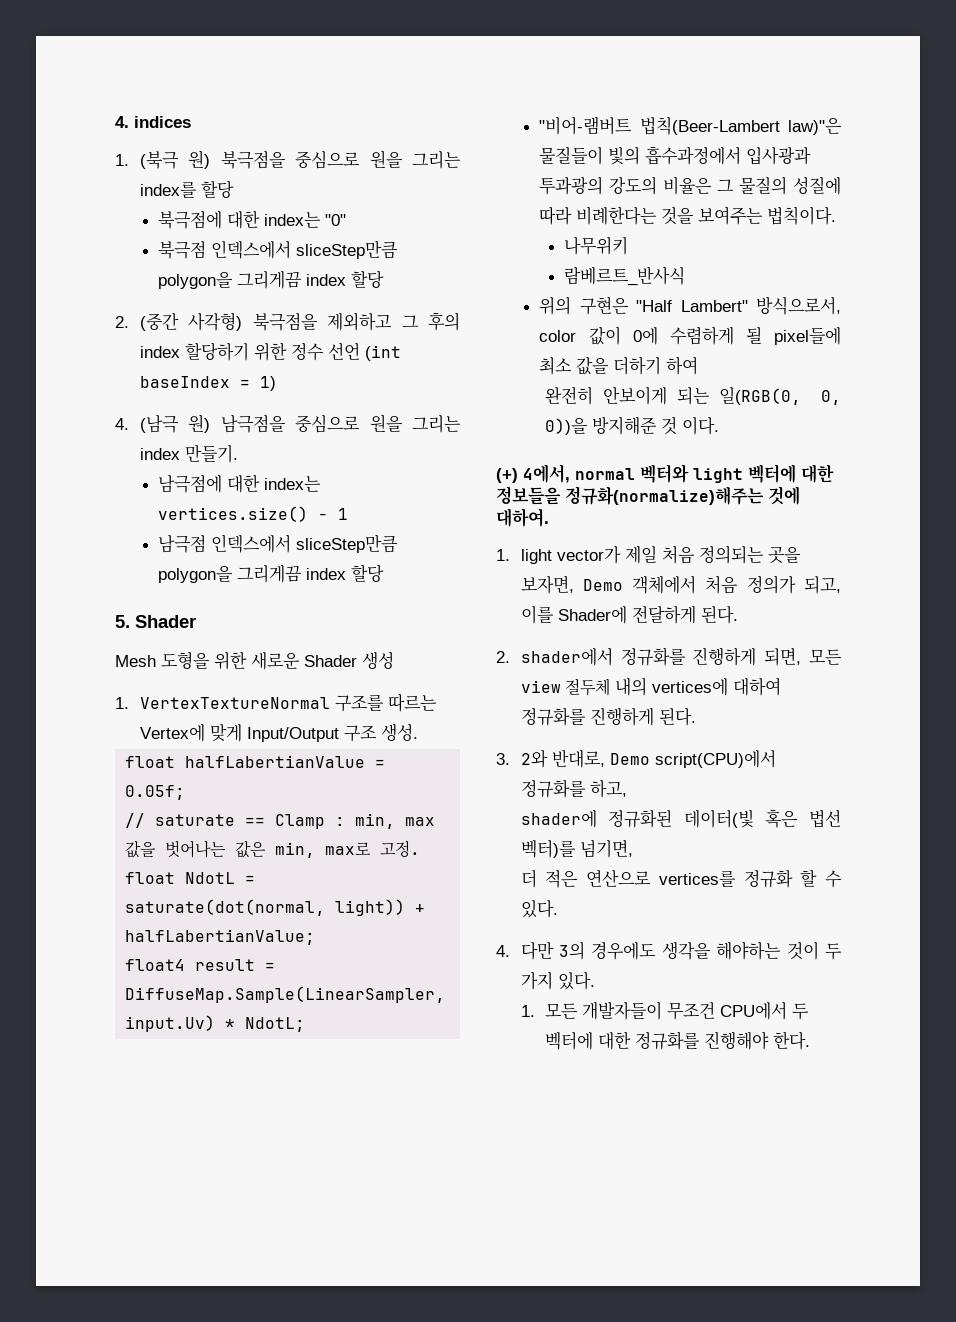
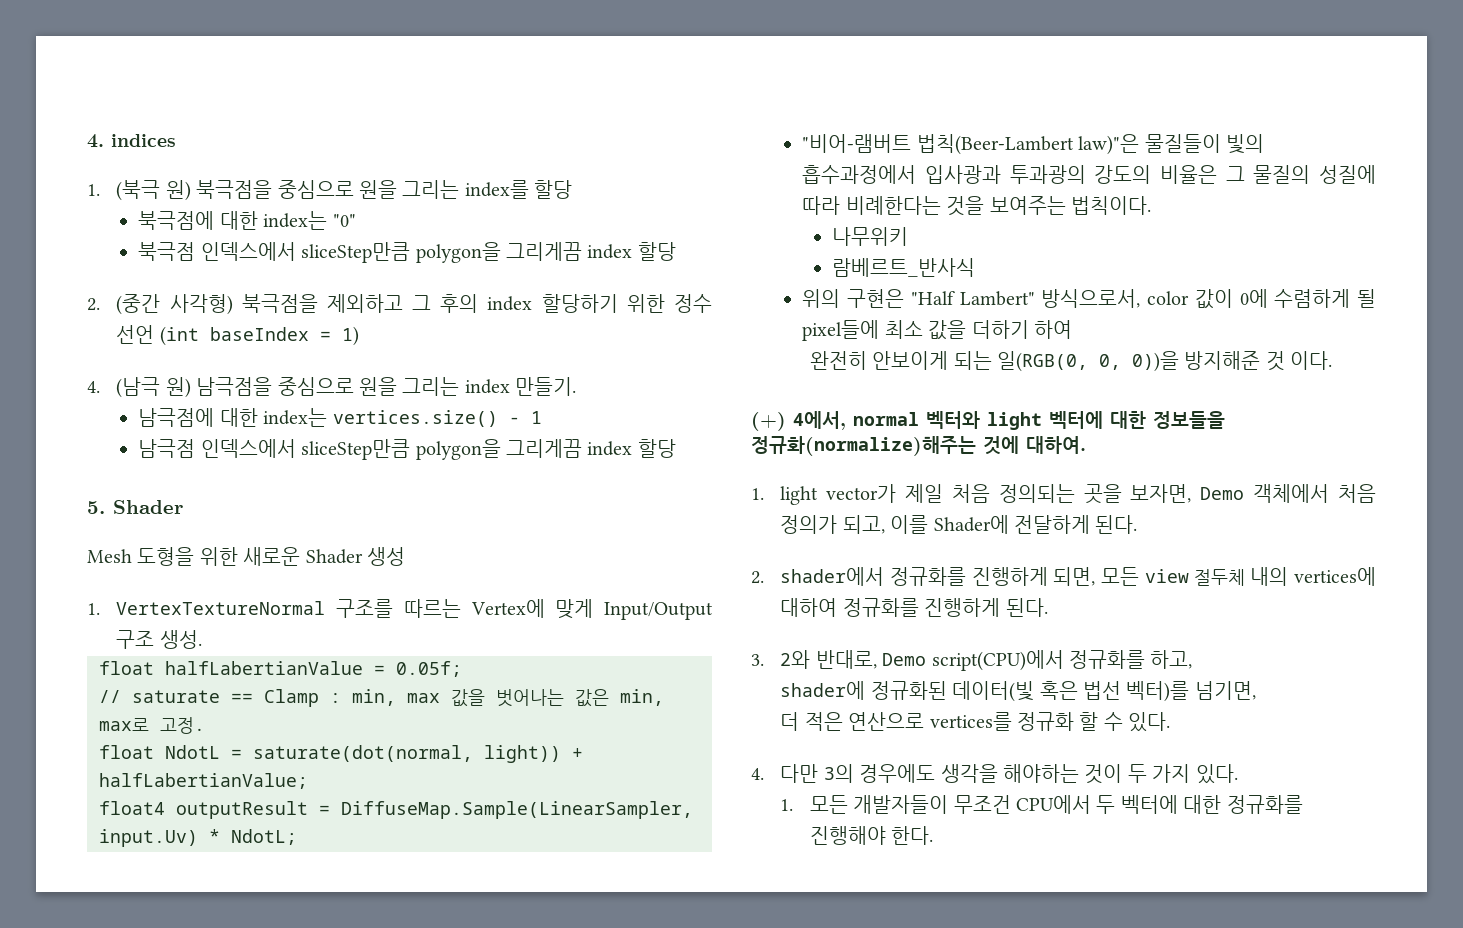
- float4 result = DiffuseMap.Sample(LinearSampler, input.Uv) * NdotL;
+ float4 outputResult = DiffuseMap.Sample(LinearSampler, input.Uv) * NdotL;

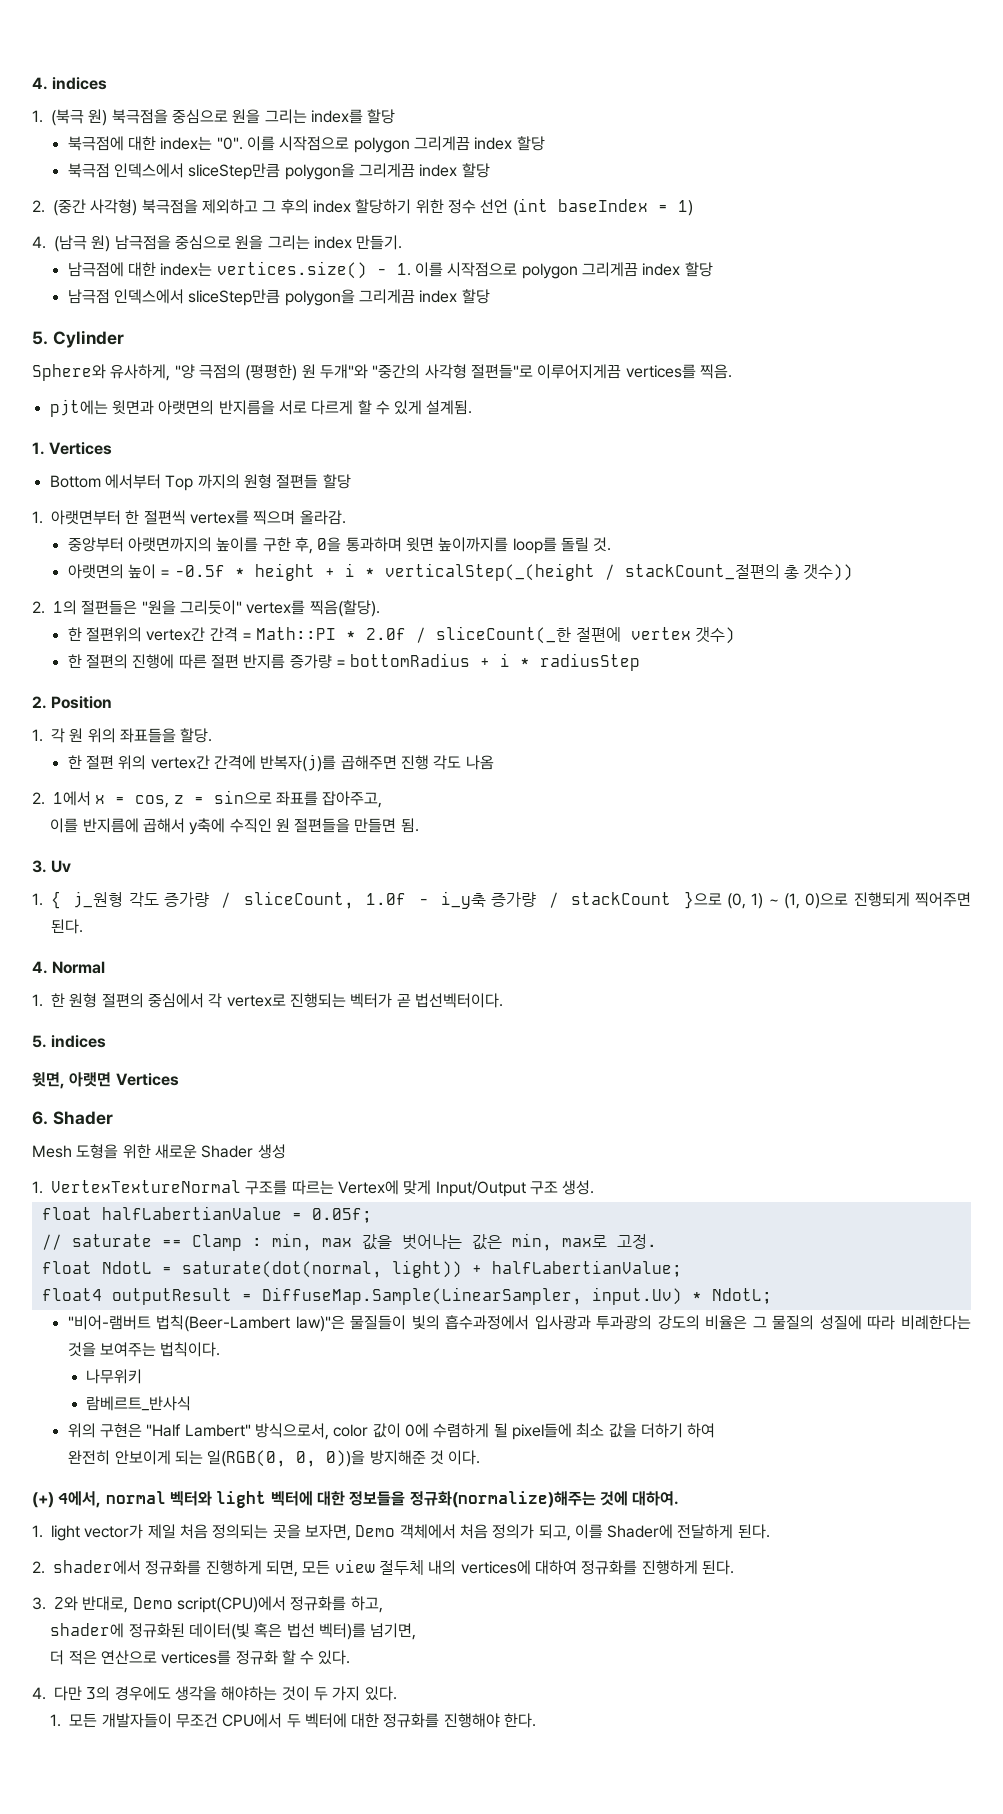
- 북극점에 대한 index는 "0"
+ 북극점에 대한 index는 "0". 이를 시작점으로 polygon 그리게끔 index 할당
- 남극점에 대한 index는 vertices.size() - 1
+ 남극점에 대한 index는 vertices.size() - 1. 이를 시작점으로 polygon 그리게끔 index 할당
- 5. Shader
+ 5. Cylinder
+ Sphere와 유사하게, "양 극점의 (평평한) 원 두개"와 "중간의 사각형 절편들"로 이루어지게끔 vertices를 찍음.
+ pjt에는 윗면과 아랫면의 반지름을 서로 다르게 할 수 있게 설계됨.
+ 1. Vertices
+ Bottom 에서부터 Top 까지의 원형 절편들 할당
+ 1. 아랫면부터 한 절편씩 vertex를 찍으며 올라감.
+ 중앙부터 아랫면까지의 높이를 구한 후, 0을 통과하며 윗면 높이까지를 loop를 돌릴 것.
+ 아랫면의 높이 = -0.5f * height + i * verticalStep(_(height / stackCount_절편의 총 갯수))
+ 2. 1의 절편들은 "원을 그리듯이" vertex를 찍음(할당).
+ 한 절편위의 vertex간 간격 = Math::PI * 2.0f / sliceCount(_한 절편에 vertex 갯수)
+ 한 절편의 진행에 따른 절편 반지름 증가량 = bottomRadius + i * radiusStep
+ 2. Position
+ 1. 각 원 위의 좌표들을 할당.
+ 한 절편 위의 vertex간 간격에 반복자(j)를 곱해주면 진행 각도 나옴
+ 2. 1에서 x = cos, z = sin으로 좌표를 잡아주고,
+ 이를 반지름에 곱해서 y축에 수직인 원 절편들을 만들면 됨.
+ 3. Uv
+ 1. { j_원형 각도 증가량 / sliceCount, 1.0f - i_y축 증가량 / stackCount }으로 (0, 1) ~ (1, 0)으로 진행되게 찍어주면 된다.
+ 4. Normal
+ 1. 한 원형 절편의 중심에서 각 vertex로 진행되는 벡터가 곧 법선벡터이다.
+ 5. indices
+ 윗면, 아랫면 Vertices
+ 6. Shader

